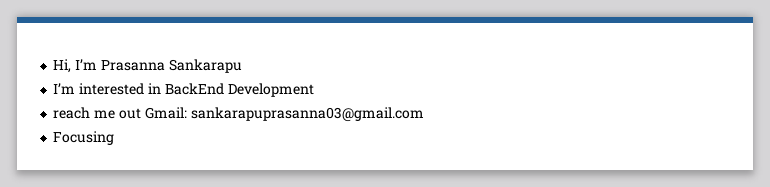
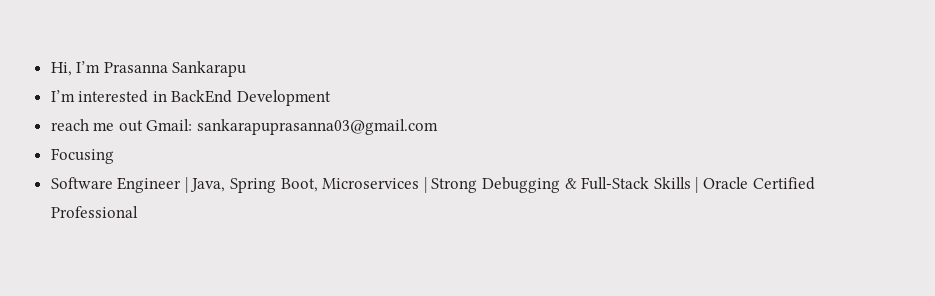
+ Software Engineer | Java, Spring Boot, Microservices | Strong Debugging & Full-Stack Skills | Oracle Certified Professional

